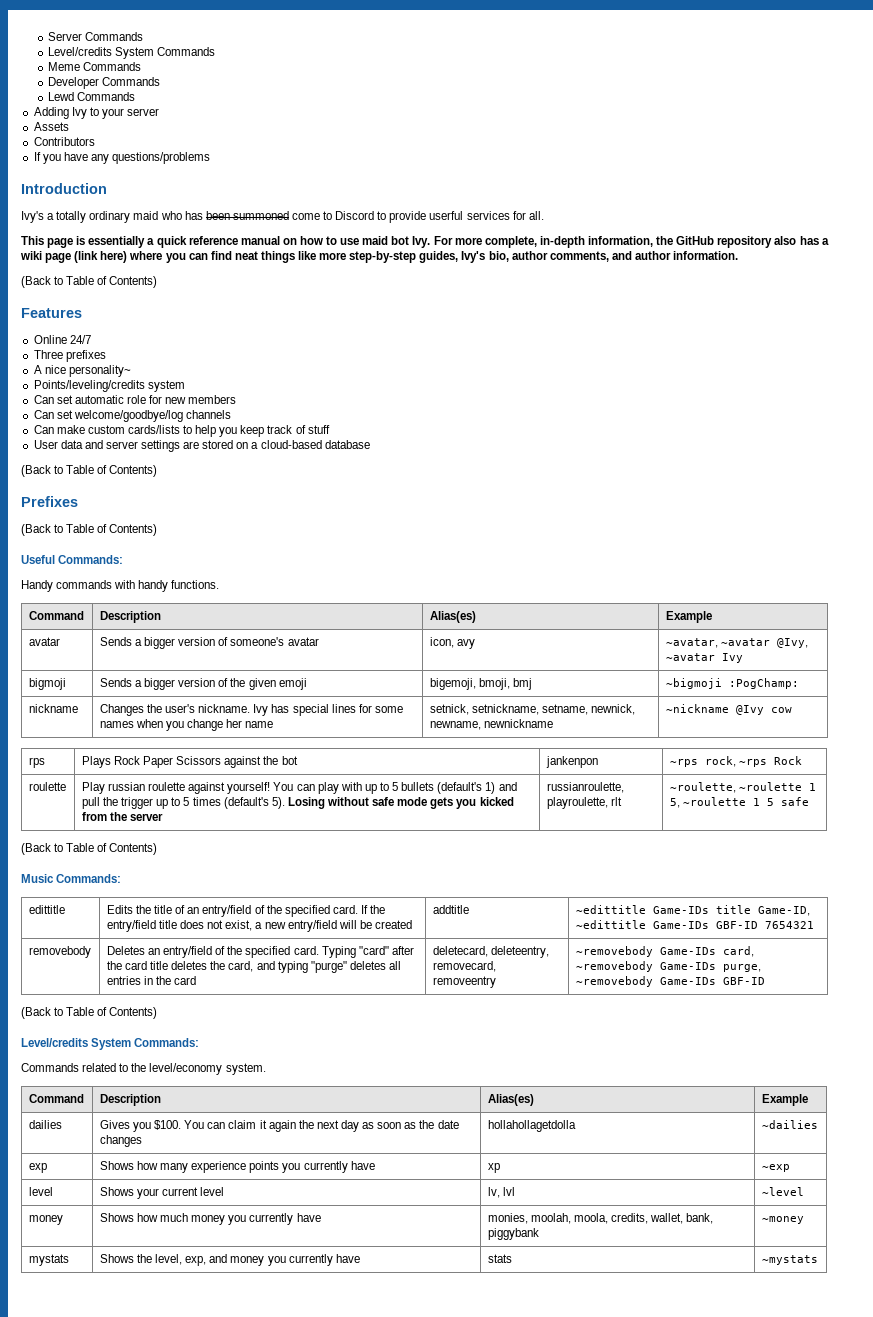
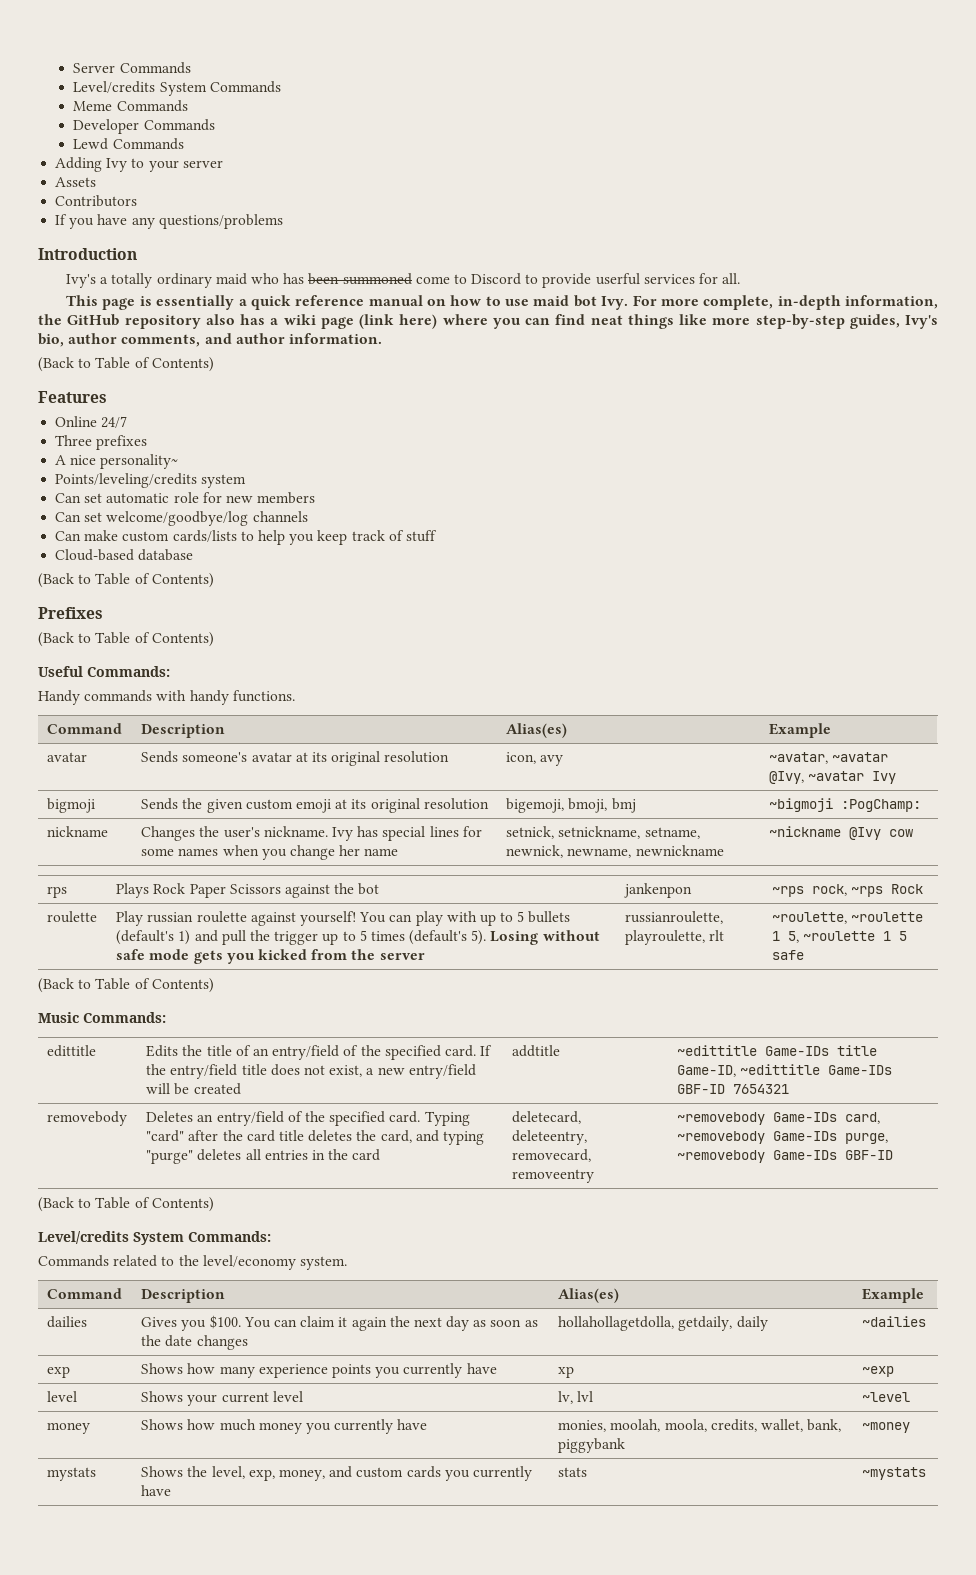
- User data and server settings are stored on a cloud-based database
+ Cloud-based database
- avatar | Sends a bigger version of someone's avatar | icon, avy | ~avatar, ~avatar @Ivy, ~avatar Ivy
+ avatar | Sends someone's avatar at its original resolution | icon, avy | ~avatar, ~avatar @Ivy, ~avatar Ivy
- bigmoji | Sends a bigger version of the given emoji | bigemoji, bmoji, bmj | ~bigmoji :PogChamp:
+ bigmoji | Sends the given custom emoji at its original resolution | bigemoji, bmoji, bmj | ~bigmoji :PogChamp:
- dailies | Gives you $100. You can claim it again the next day as soon as the date changes | hollahollagetdolla | ~dailies
+ dailies | Gives you $100. You can claim it again the next day as soon as the date changes | hollahollagetdolla, getdaily, daily | ~dailies
- mystats | Shows the level, exp, and money you currently have | stats | ~mystats
+ mystats | Shows the level, exp, money, and custom cards you currently have | stats | ~mystats

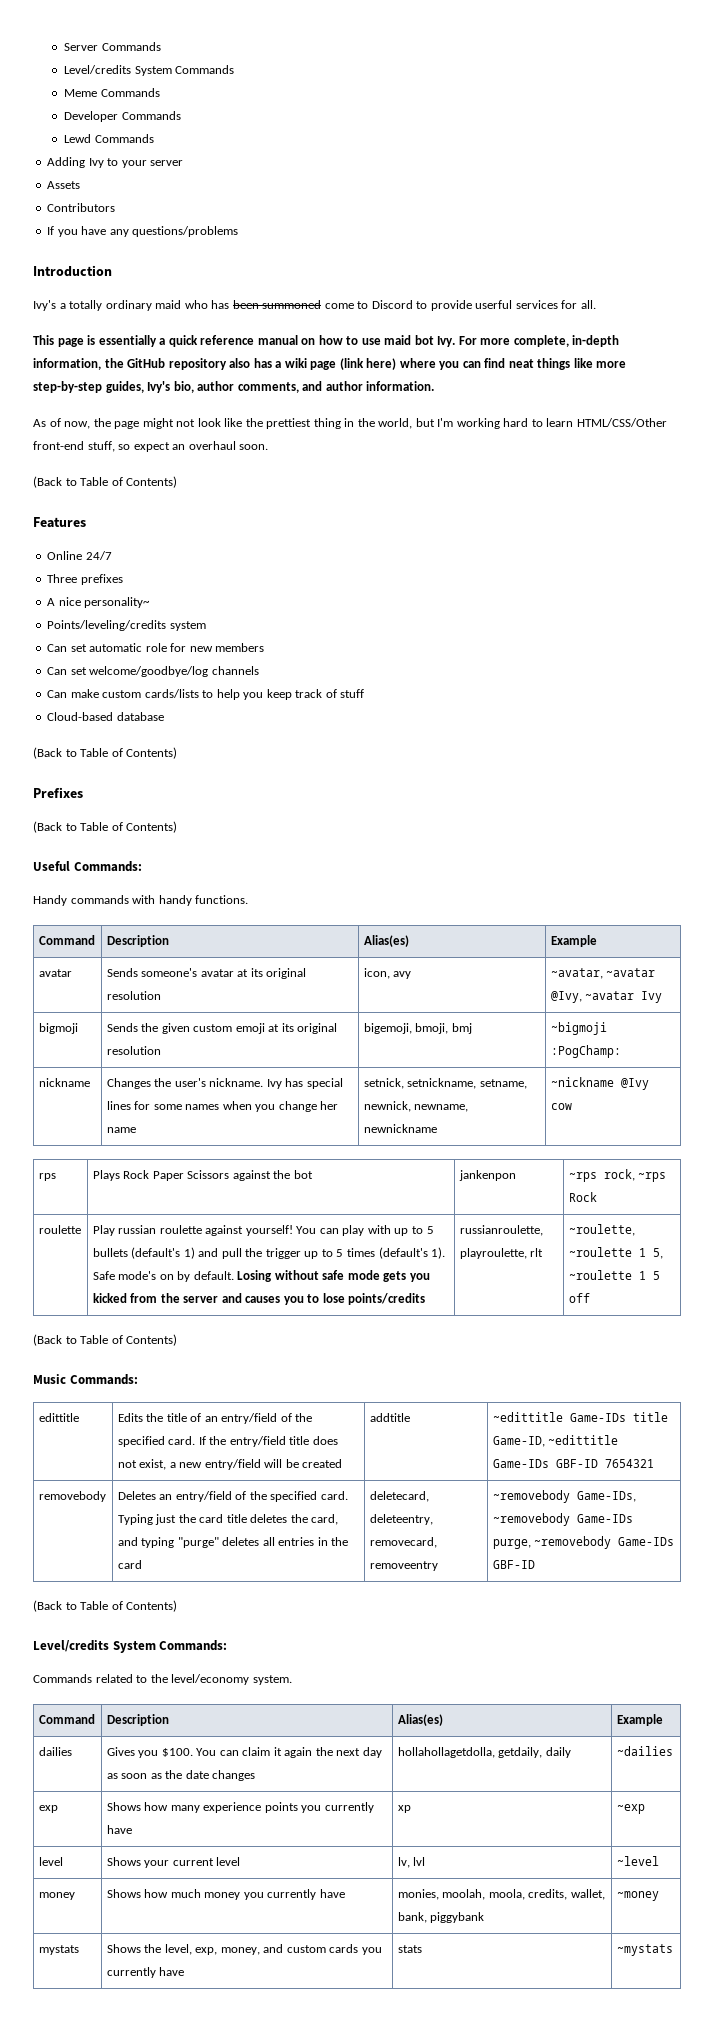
+ As of now, the page might not look like the prettiest thing in the world, but I'm working hard to learn HTML/CSS/Other front-end stuff, so expect an overhaul soon.
- You can play with up to 5 bullets (default's 1) and pull the trigger up to 5 times (default's 5).
+ You can play with up to 5 bullets (default's 1) and pull the trigger up to 5 times (default's 1). Safe mode's on by default.
- Losing without safe mode gets you kicked from the server
+ Losing without safe mode gets you kicked from the server and causes you to lose points/credits
- ~roulette, ~roulette 1 5, ~roulette 1 5 safe
+ ~roulette, ~roulette 1 5, ~roulette 1 5 off
- removebody | Deletes an entry/field of the specified card. Typing "card" after the card title deletes the card, and typing "purge" deletes all entries in the card | deletecard, deleteentry, removecard, removeentry | ~removebody Game-IDs card, ~removebody Game-IDs purge, ~removebody Game-IDs GBF-ID
+ removebody | Deletes an entry/field of the specified card. Typing just the card title deletes the card, and typing "purge" deletes all entries in the card | deletecard, deleteentry, removecard, removeentry | ~removebody Game-IDs, ~removebody Game-IDs purge, ~removebody Game-IDs GBF-ID

